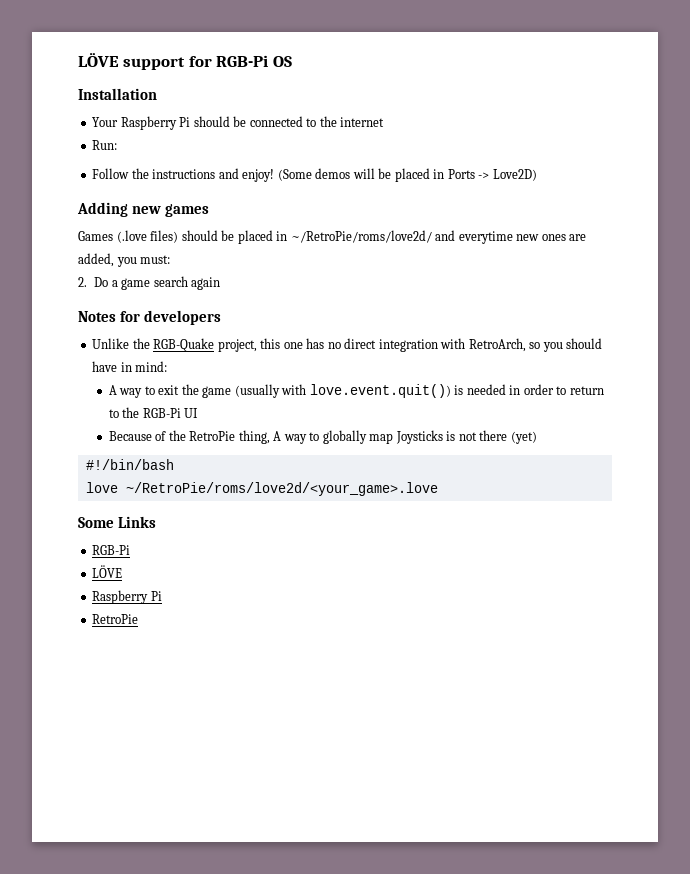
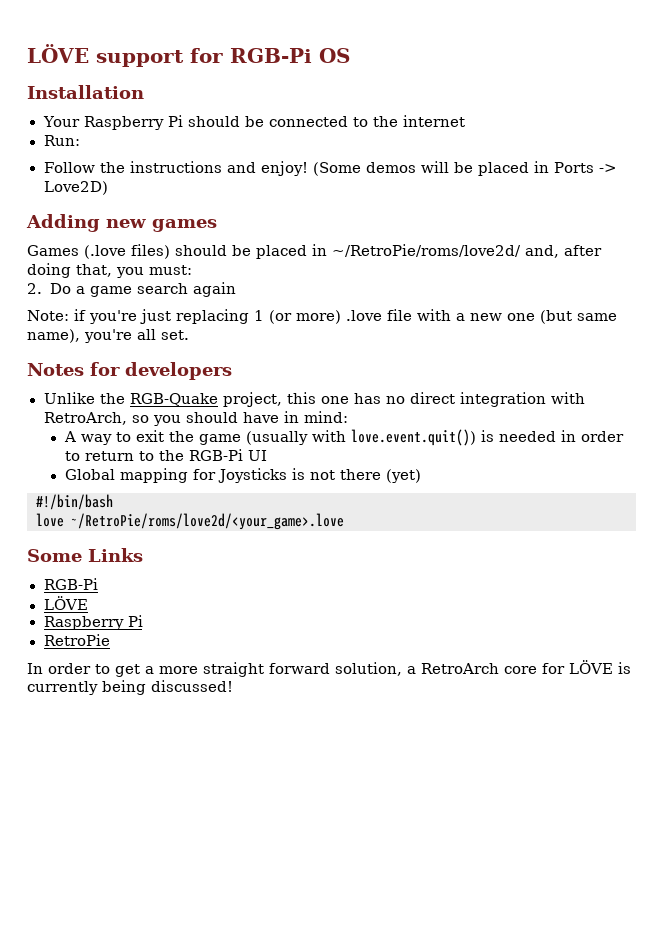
- Games (.love files) should be placed in ~/RetroPie/roms/love2d/ and everytime new ones are added, you must:
+ Games (.love files) should be placed in ~/RetroPie/roms/love2d/ and, after doing that, you must:
+ Note: if you're just replacing 1 (or more) .love file with a new one (but same name), you're all set.
- Because of the RetroPie thing, A way to globally map Joysticks is not there (yet)
+ Global mapping for Joysticks is not there (yet)
+ In order to get a more straight forward solution, a RetroArch core for LÖVE is currently being discussed!

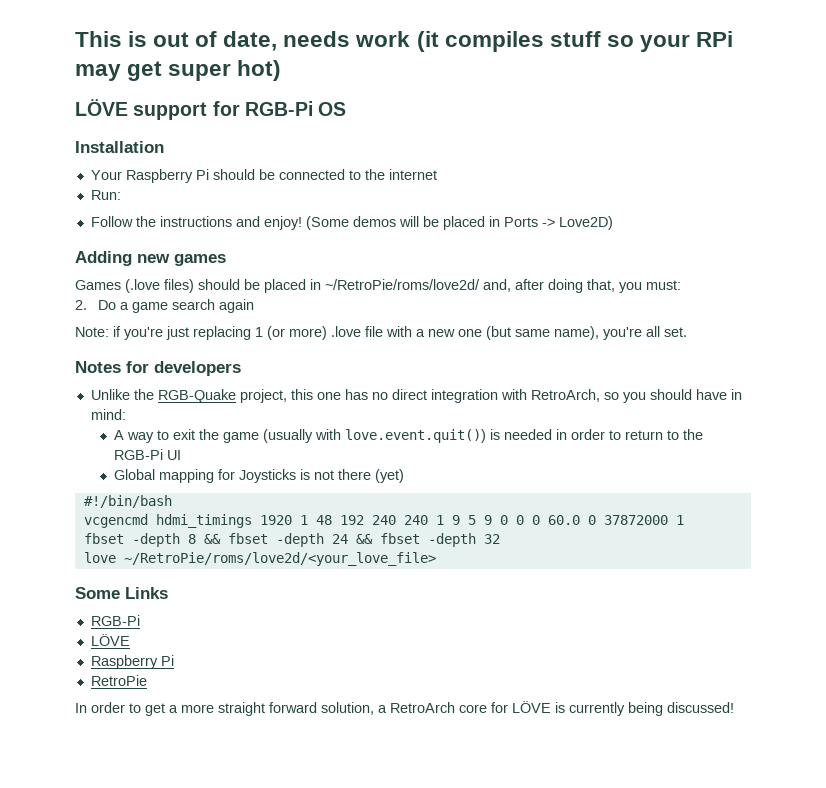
+ This is out of date, needs work (it compiles stuff so your RPi may get super hot)
+ vcgencmd hdmi_timings 1920 1 48 192 240 240 1 9 5 9 0 0 0 60.0 0 37872000 1
+ fbset -depth 8 && fbset -depth 24 && fbset -depth 32
- love ~/RetroPie/roms/love2d/<your_game>.love
+ love ~/RetroPie/roms/love2d/<your_love_file>

